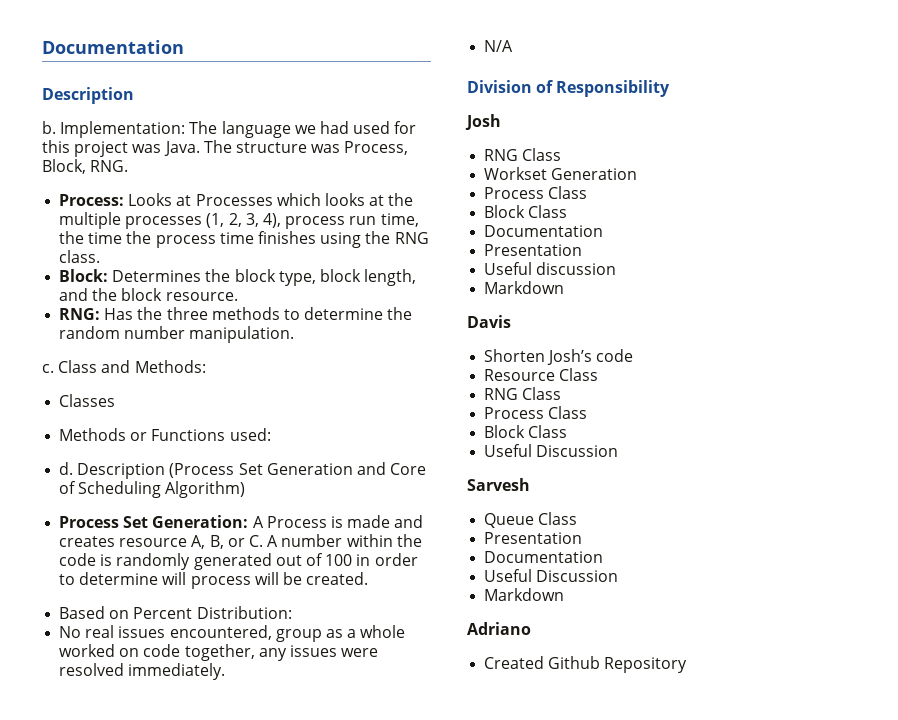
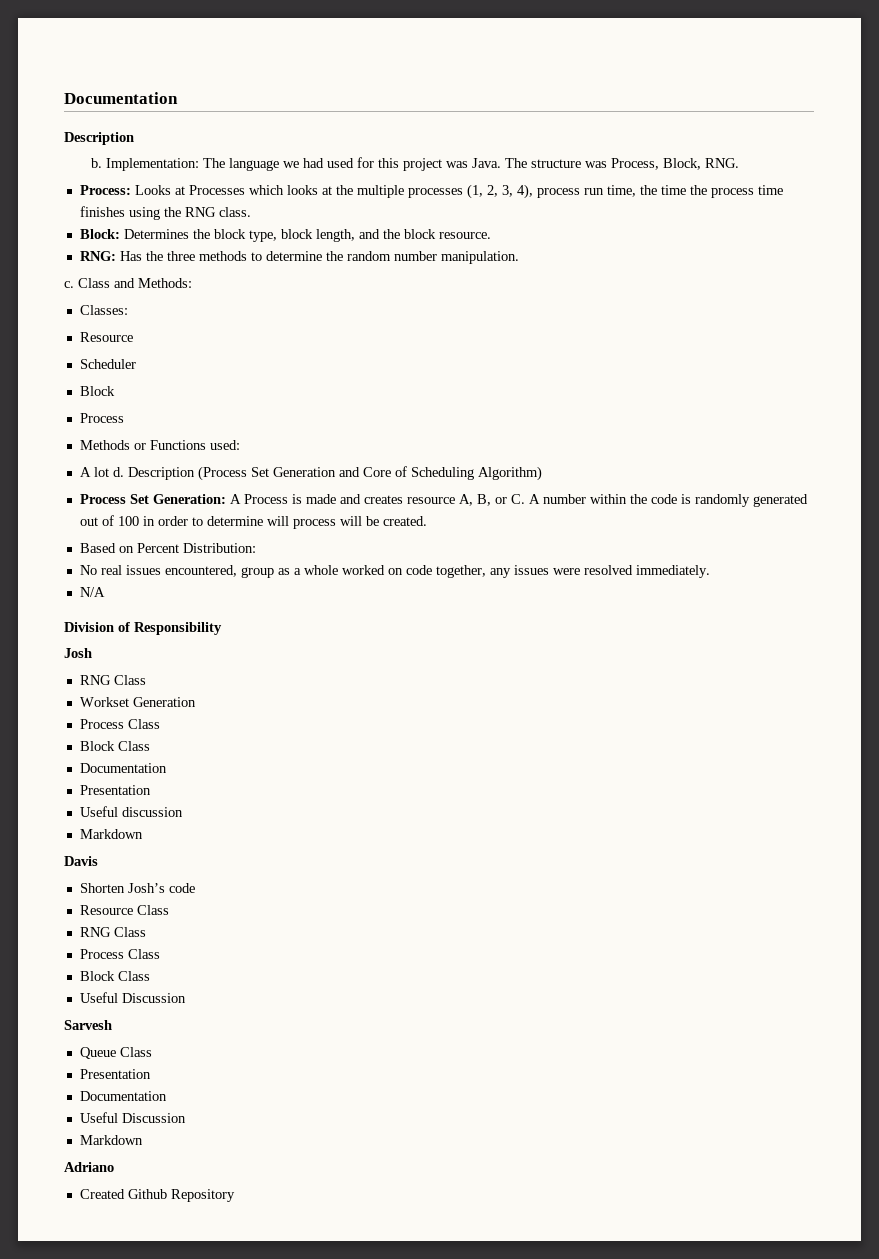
- Classes
+ Classes:
+ Resource
+ Scheduler
+ Block
+ Process
- d.
+ A lot d.

